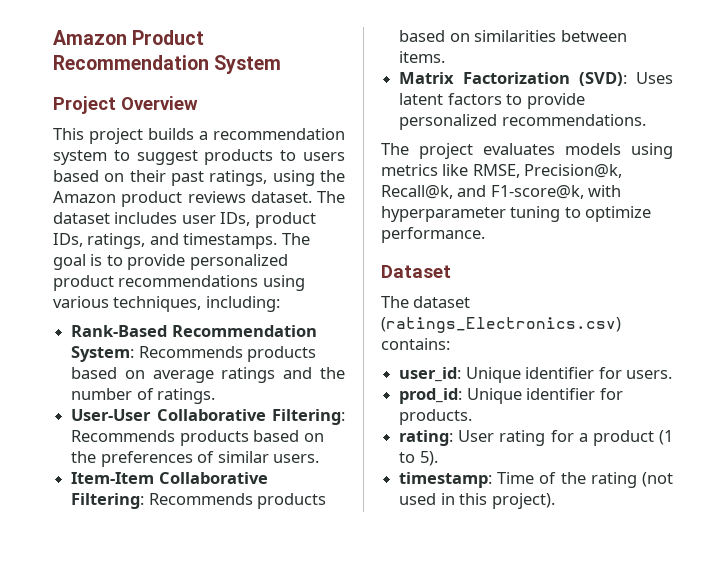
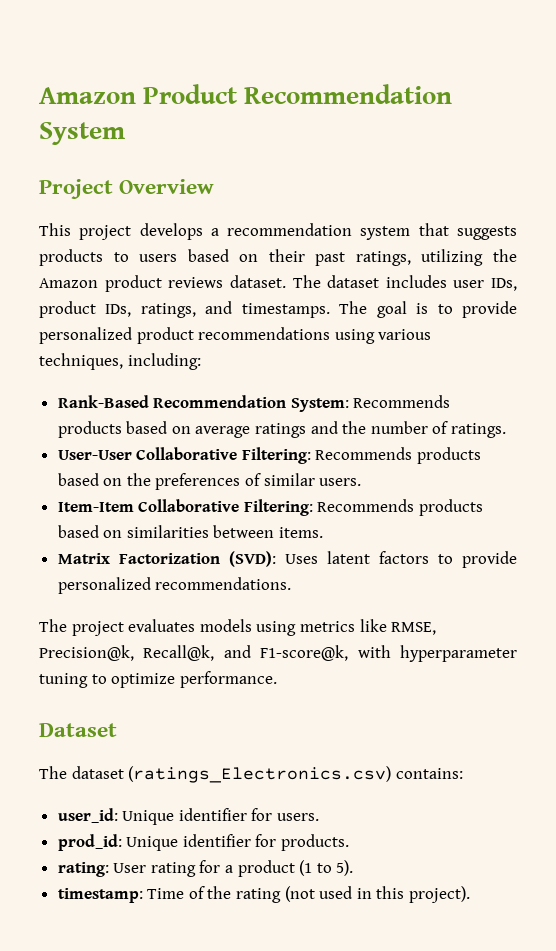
- This project builds a recommendation system to suggest products to users based on their past ratings, using the Amazon product reviews dataset.
+ This project develops a recommendation system that suggests products to users based on their past ratings, utilizing the Amazon product reviews dataset.

